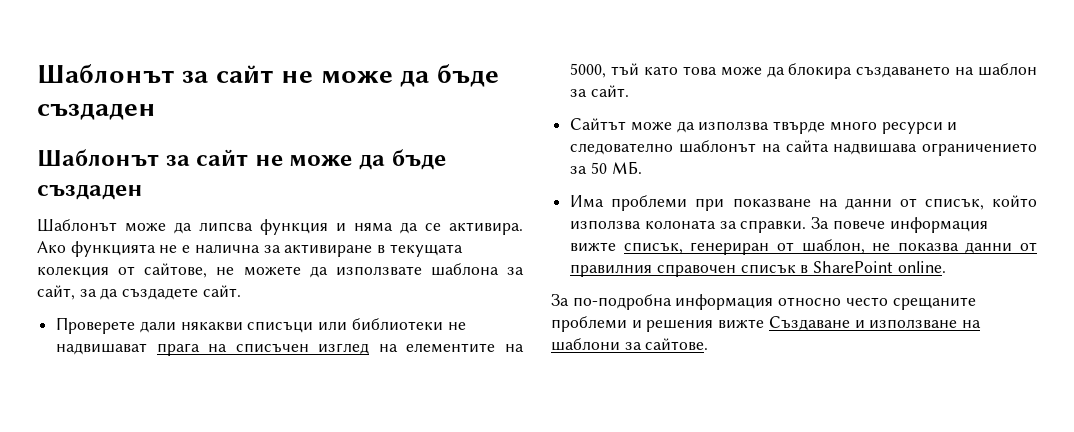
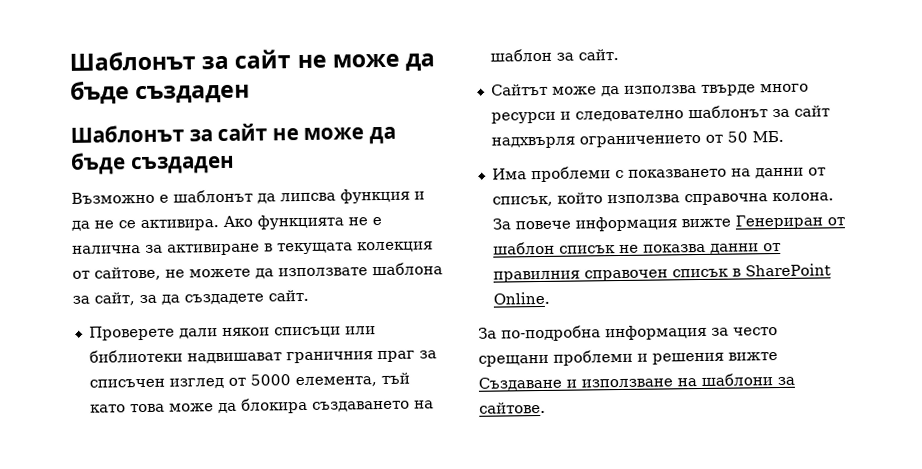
- Шаблонът може да липсва функция и няма да се активира.
+ Възможно е шаблонът да липсва функция и да не се активира.
- Проверете дали някакви списъци или библиотеки не надвишават прага на списъчен изглед на елементите на 5000, тъй като това може да блокира създаването на шаблон за сайт.
+ Проверете дали някои списъци или библиотеки надвишават граничния праг за списъчен изглед от 5000 елемента, тъй като това може да блокира създаването на шаблон за сайт.
- Сайтът може да използва твърде много ресурси и следователно шаблонът на сайта надвишава ограничението за 50 МБ.
+ Сайтът може да използва твърде много ресурси и следователно шаблонът за сайт надхвърля ограничението от 50 МБ.
- Има проблеми при показване на данни от списък, който използва колоната за справки.
+ Има проблеми с показването на данни от списък, който използва справочна колона.
- За повече информация вижте списък, генериран от шаблон, не показва данни от правилния справочен списък в SharePoint online.
+ За повече информация вижте Генериран от шаблон списък не показва данни от правилния справочен списък в SharePoint Online.
- За по-подробна информация относно често срещаните проблеми и решения вижте Създаване и използване на шаблони за сайтове.
+ За по-подробна информация за често срещани проблеми и решения вижте Създаване и използване на шаблони за сайтове.

